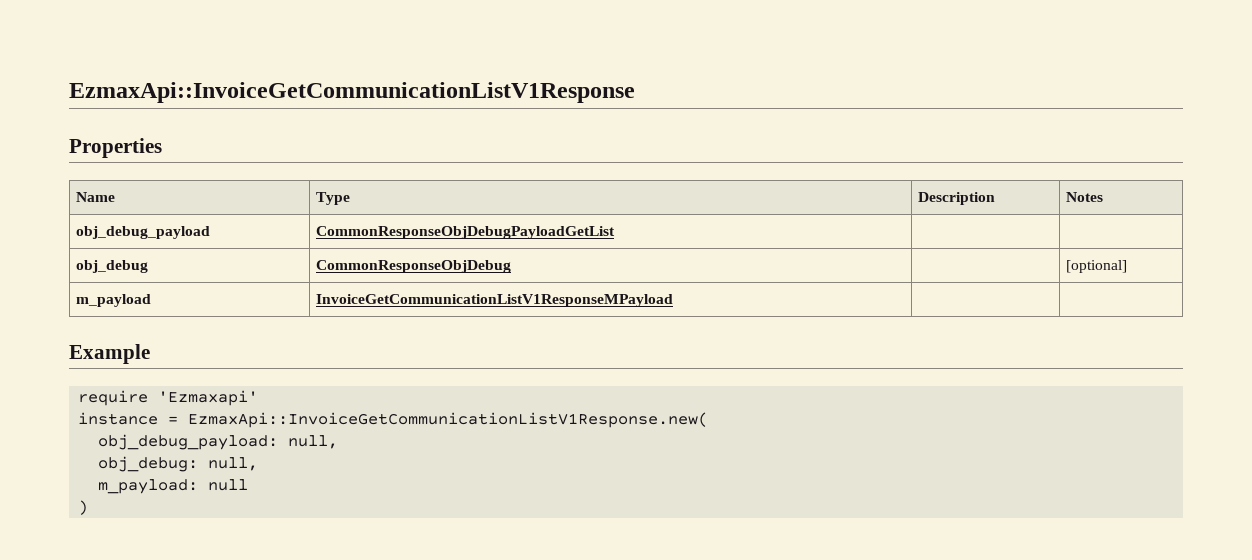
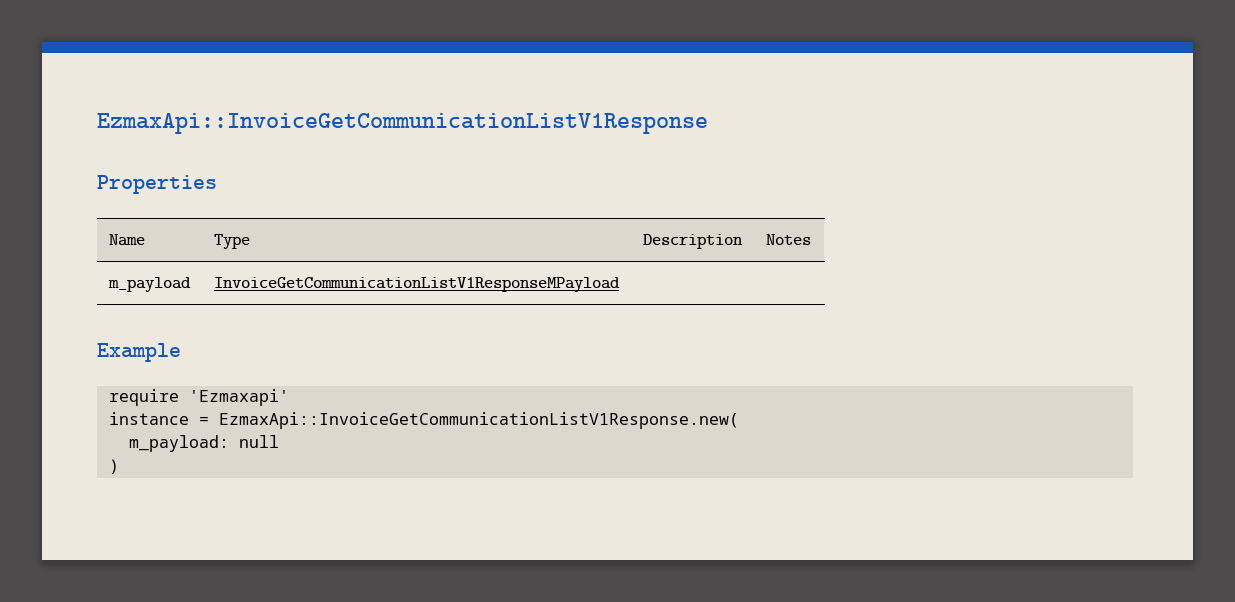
- obj_debug_payload | CommonResponseObjDebugPayloadGetList | |
- obj_debug | CommonResponseObjDebug | | [optional]
- obj_debug_payload: null,
- obj_debug: null,

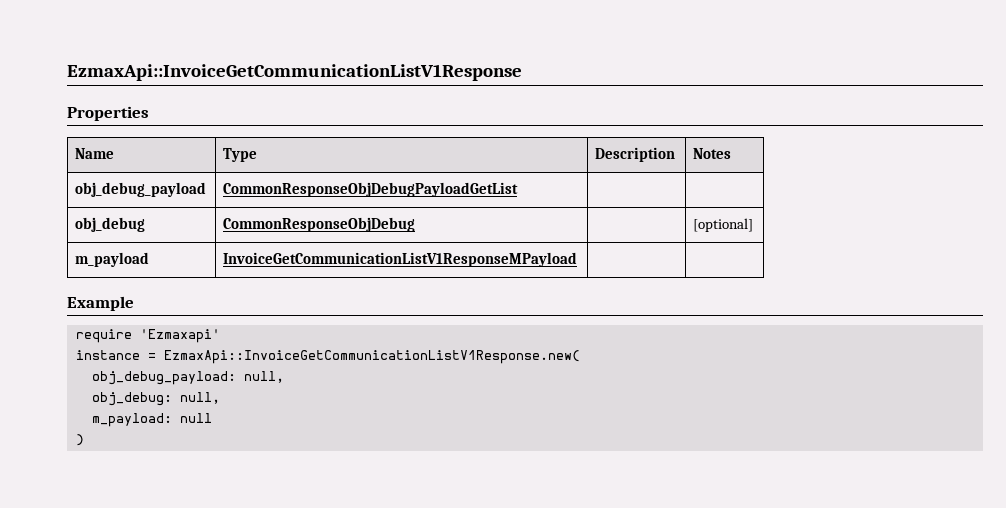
+ obj_debug_payload | CommonResponseObjDebugPayloadGetList | |
+ obj_debug | CommonResponseObjDebug | | [optional]
+ obj_debug_payload: null,
+ obj_debug: null,

